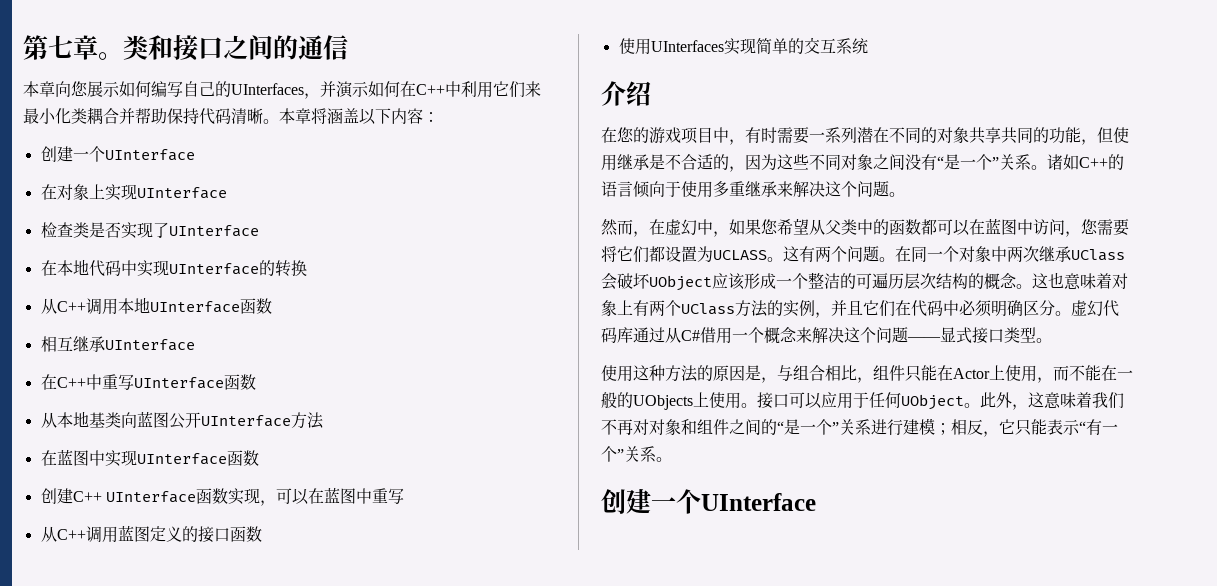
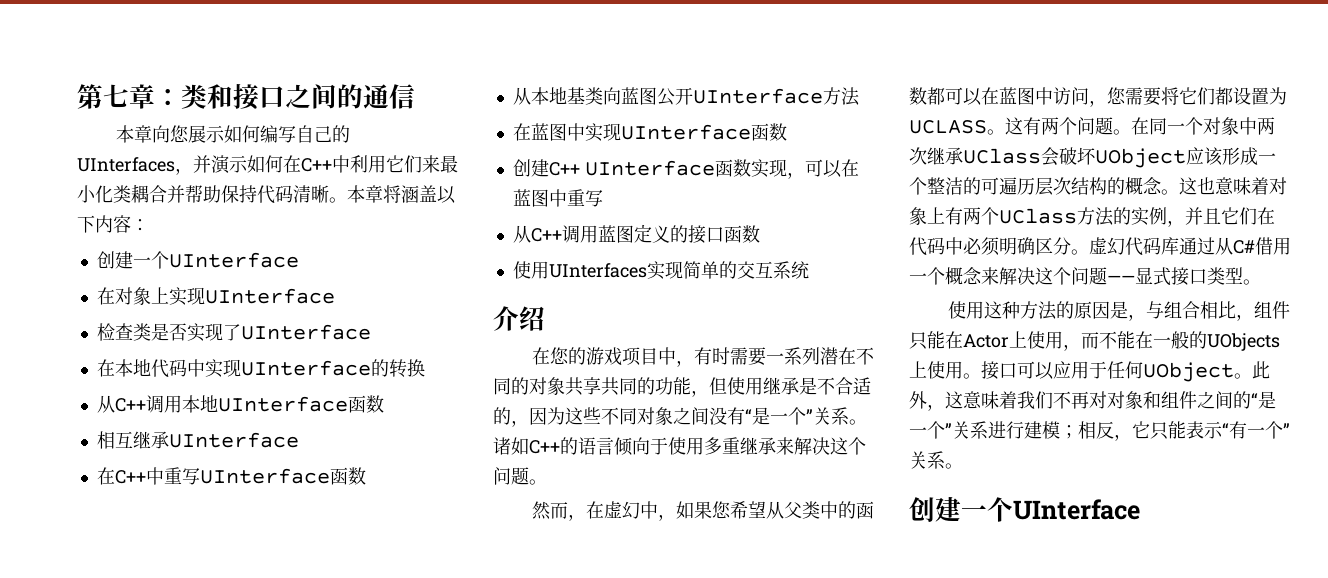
- 第七章。类和接口之间的通信
+ 第七章：类和接口之间的通信

